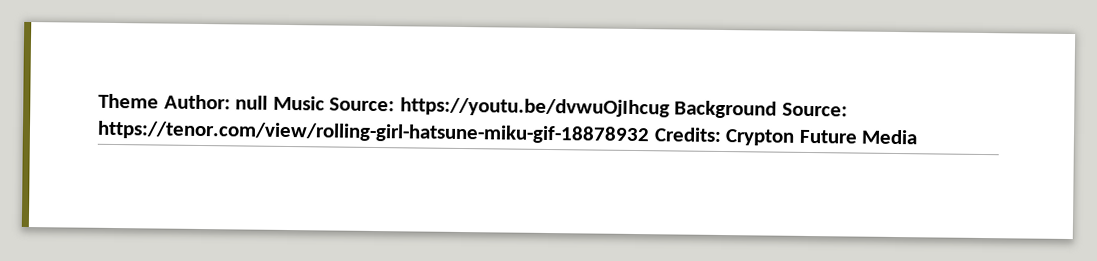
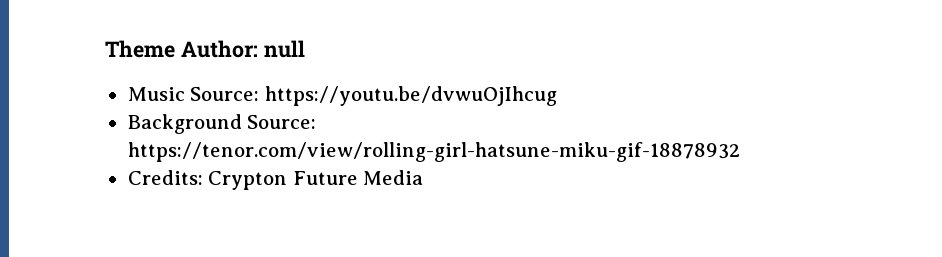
- Theme Author: null Music Source: https://youtu.be/dvwuOjIhcug Background Source: https://tenor.com/view/rolling-girl-hatsune-miku-gif-18878932 Credits: Crypton Future Media
+ Theme Author: null
+ Music Source: https://youtu.be/dvwuOjIhcug
+ Background Source: https://tenor.com/view/rolling-girl-hatsune-miku-gif-18878932
+ Credits: Crypton Future Media

